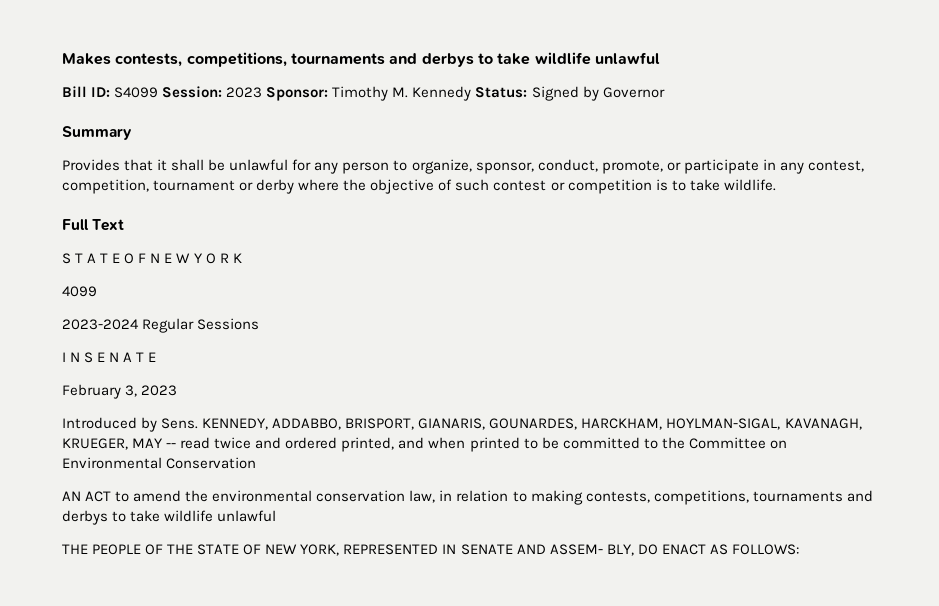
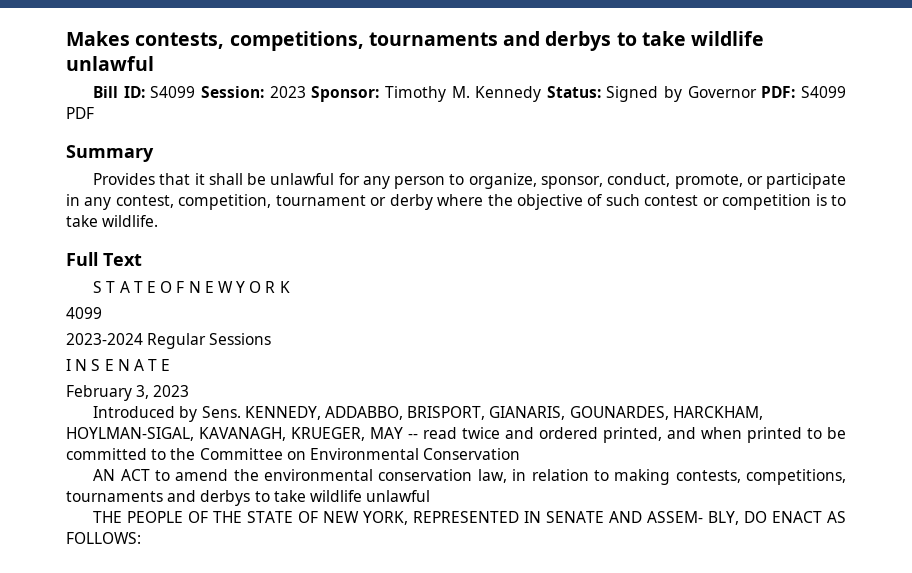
- Bill ID: S4099 Session: 2023 Sponsor: Timothy M. Kennedy Status: Signed by Governor
+ Bill ID: S4099 Session: 2023 Sponsor: Timothy M. Kennedy Status: Signed by Governor PDF: S4099 PDF

